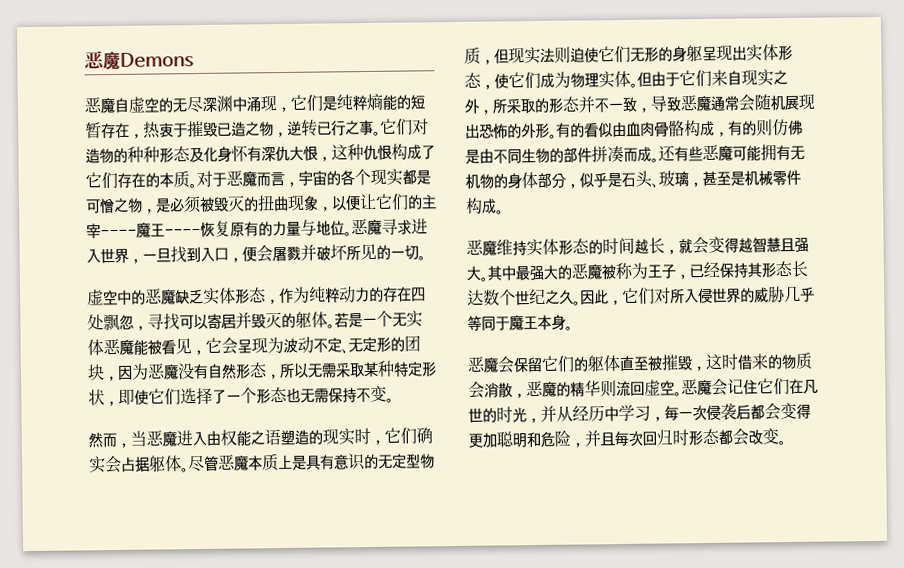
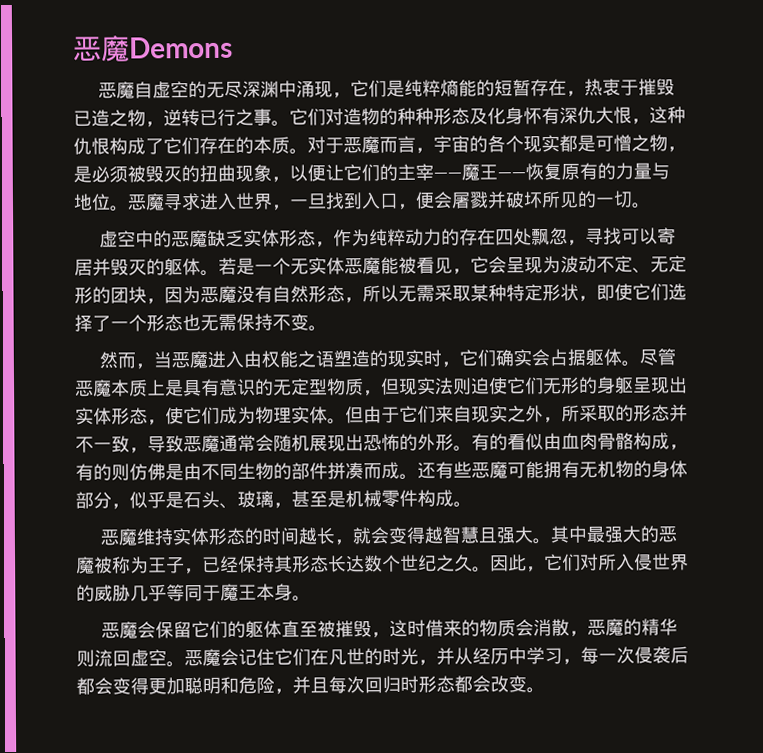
- 对于恶魔而言，宇宙的各个现实都是可憎之物，是必须被毁灭的扭曲现象，以便让它们的主宰----魔王----恢复原有的力量与地位。
+ 对于恶魔而言，宇宙的各个现实都是可憎之物，是必须被毁灭的扭曲现象，以便让它们的主宰——魔王——恢复原有的力量与地位。

